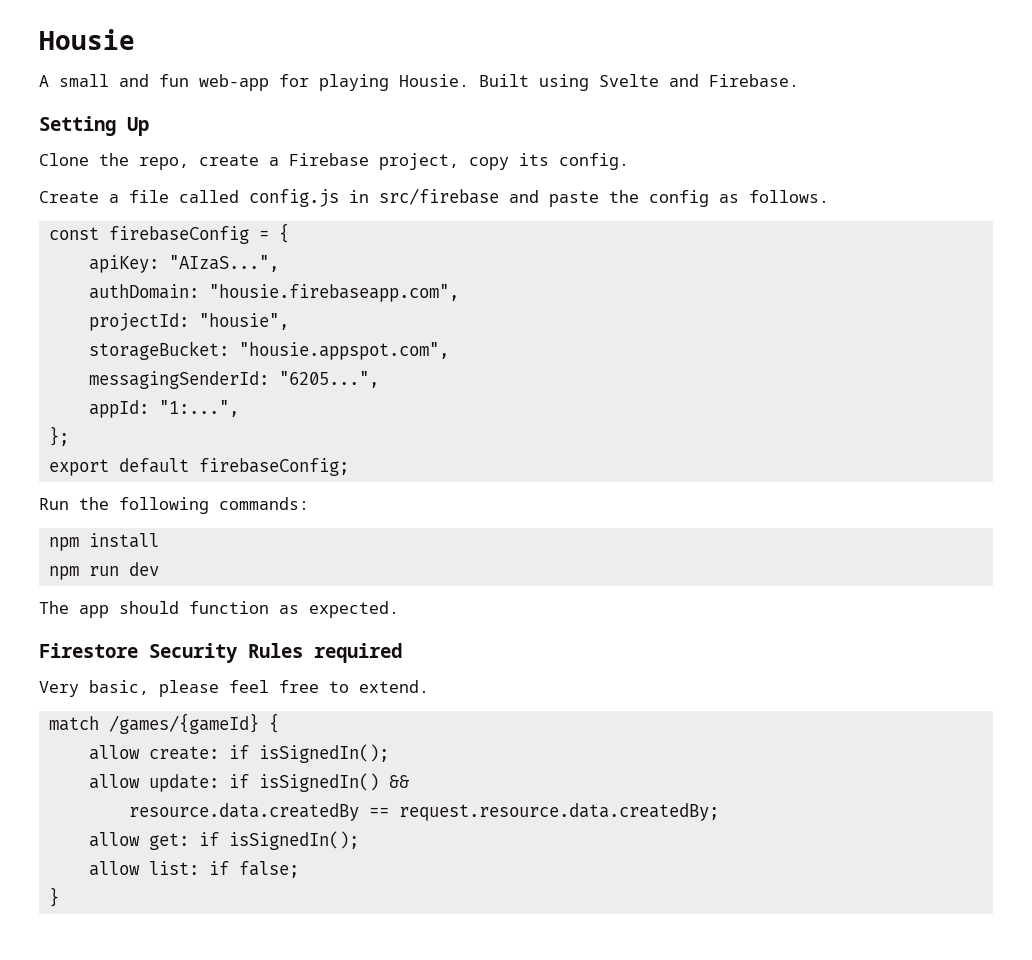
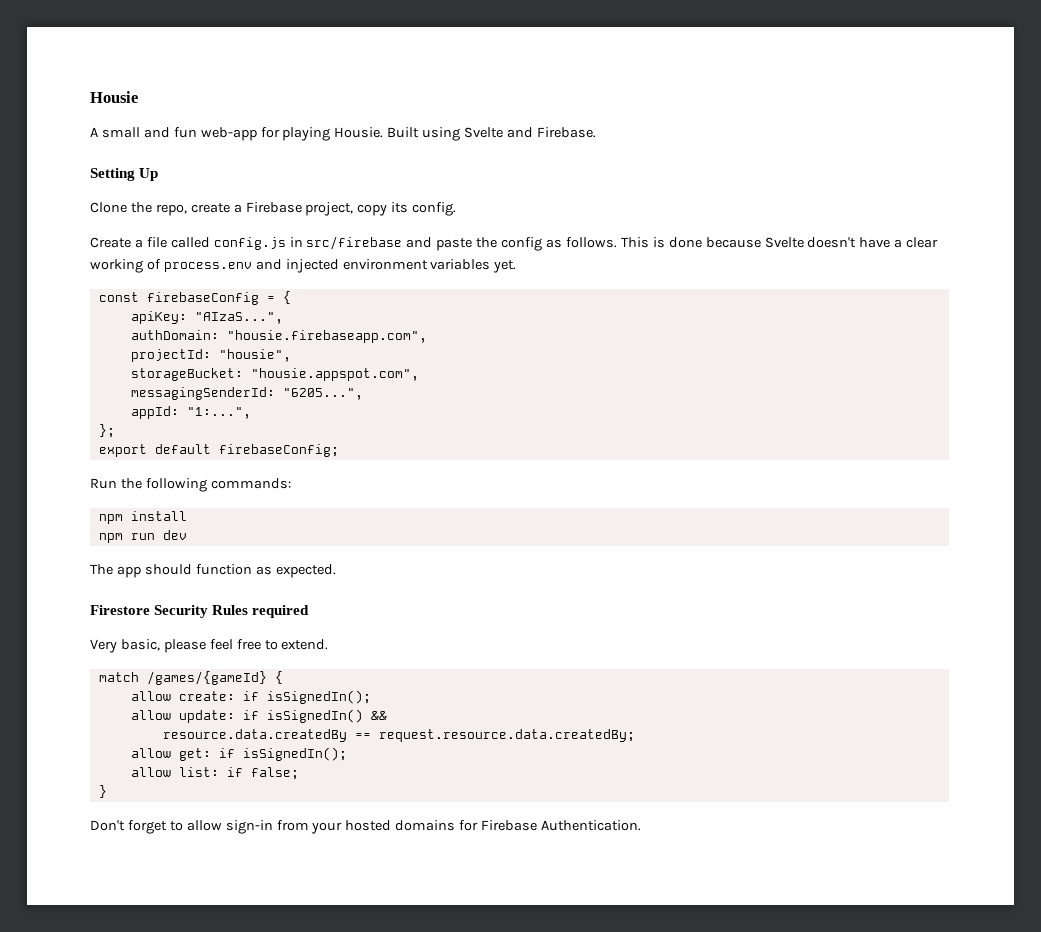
+ This is done because Svelte doesn't have a clear working of process.env and injected environment variables yet.
+ Don't forget to allow sign-in from your hosted domains for Firebase Authentication.

